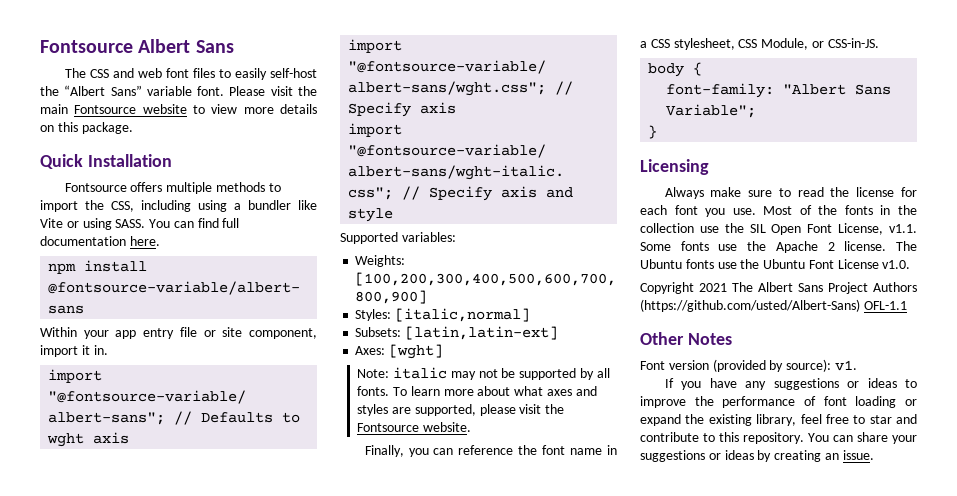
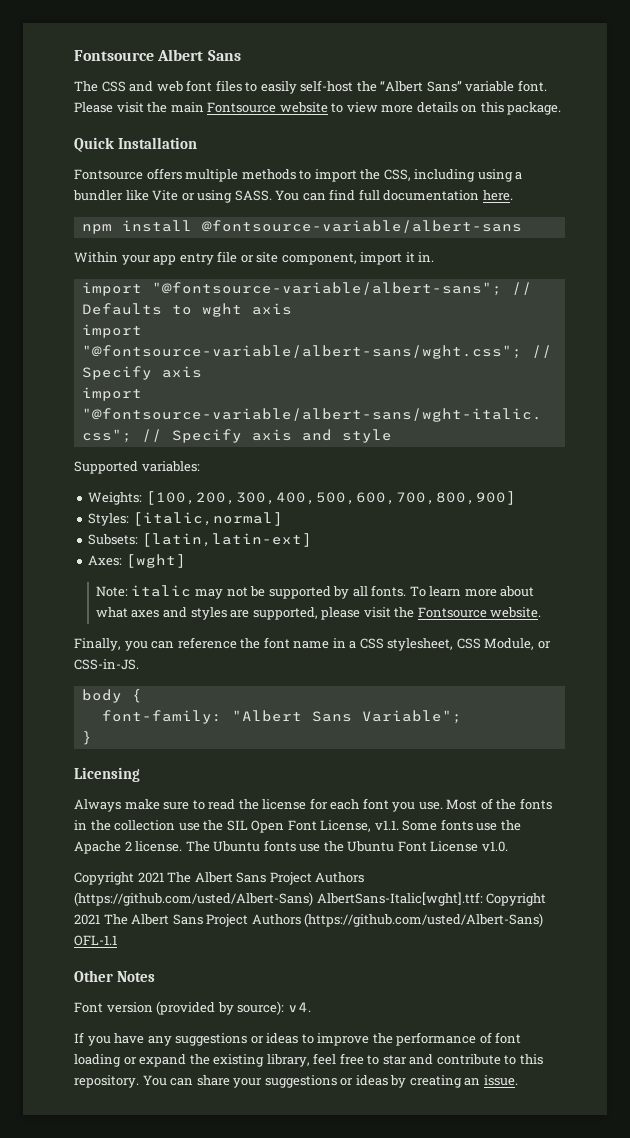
- Copyright 2021 The Albert Sans Project Authors (https://github.com/usted/Albert-Sans) OFL-1.1
+ Copyright 2021 The Albert Sans Project Authors (https://github.com/usted/Albert-Sans) AlbertSans-Italic[wght].ttf: Copyright 2021 The Albert Sans Project Authors (https://github.com/usted/Albert-Sans) OFL-1.1
- Font version (provided by source): v1.
+ Font version (provided by source): v4.

